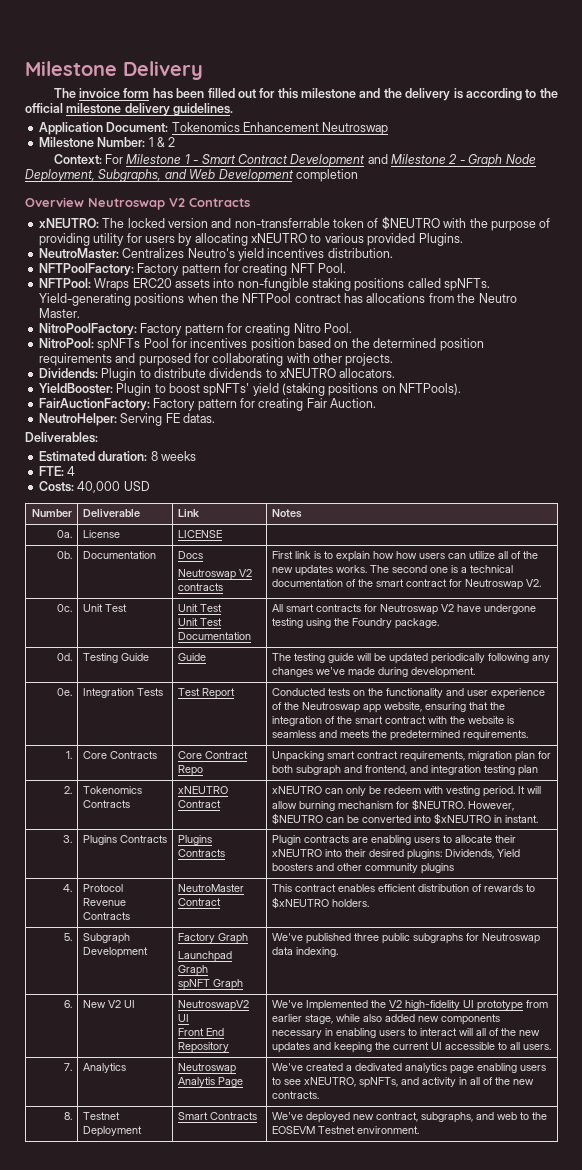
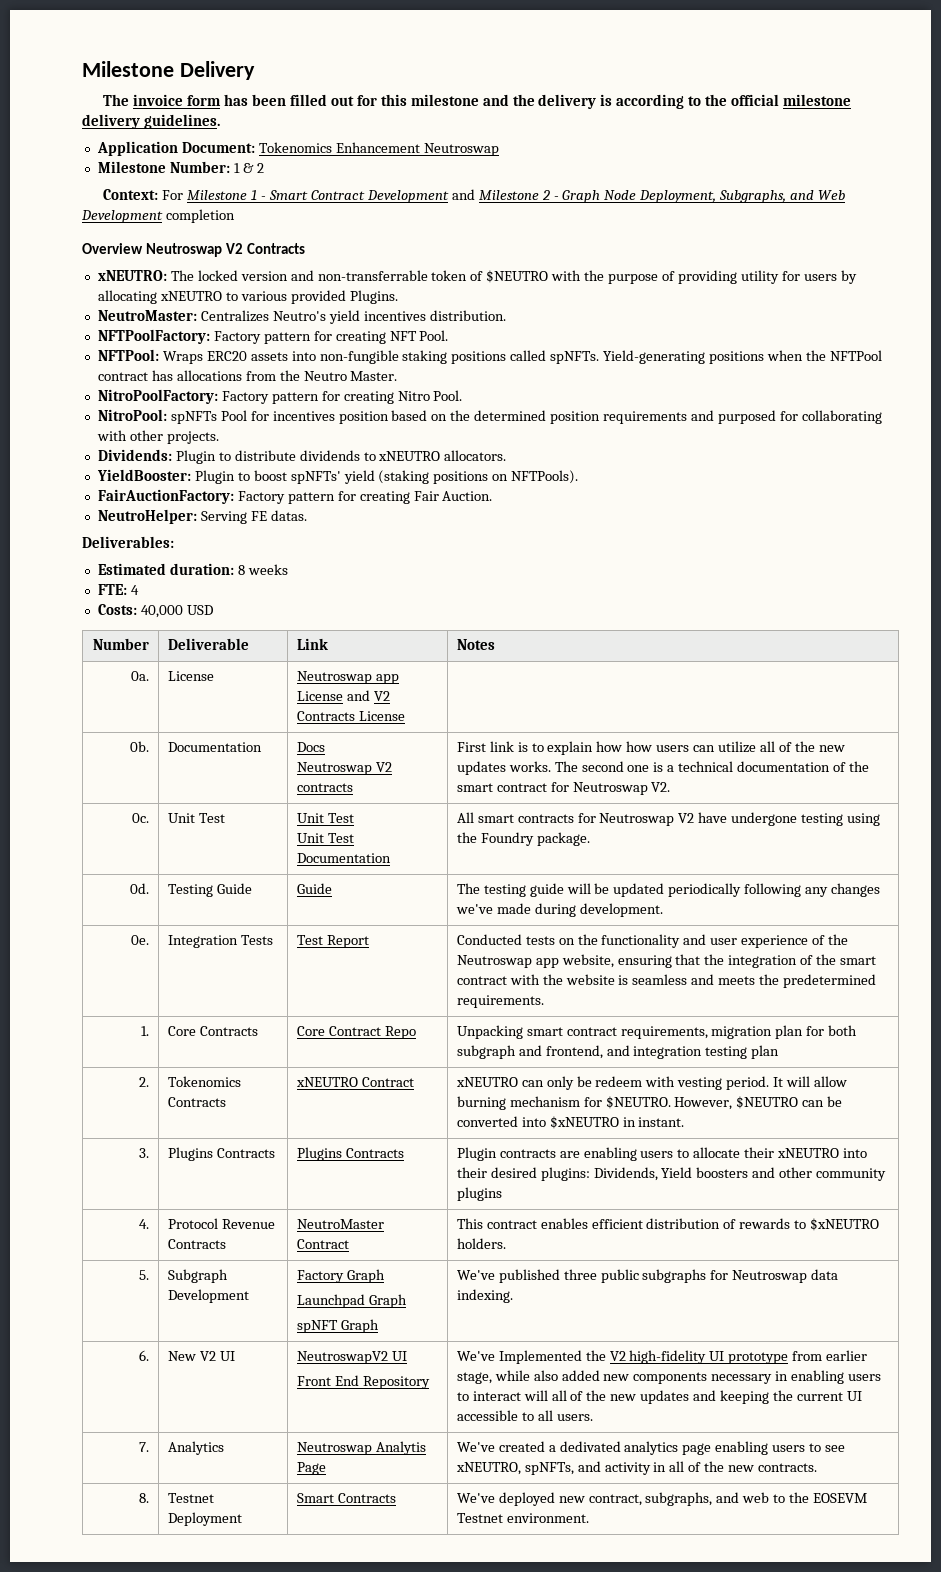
- 0a. | License | LICENSE |
+ 0a. | License | Neutroswap app License and V2 Contracts License |

